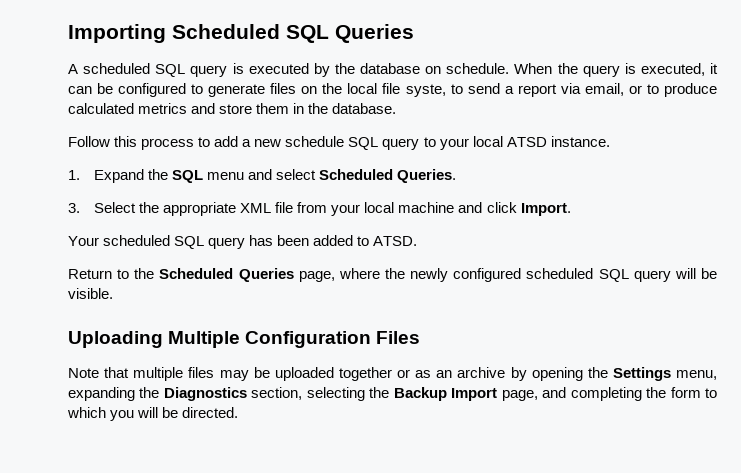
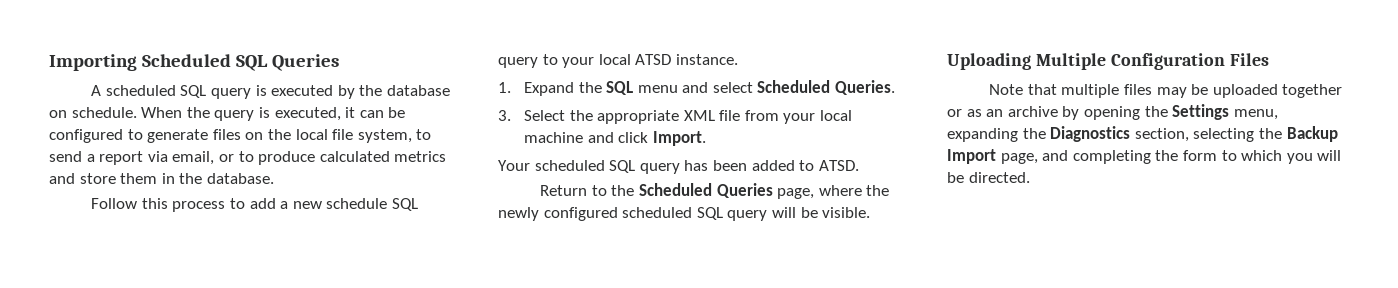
- When the query is executed, it can be configured to generate files on the local file syste, to send a report via email, or to produce calculated metrics and store them in the database.
+ When the query is executed, it can be configured to generate files on the local file system, to send a report via email, or to produce calculated metrics and store them in the database.

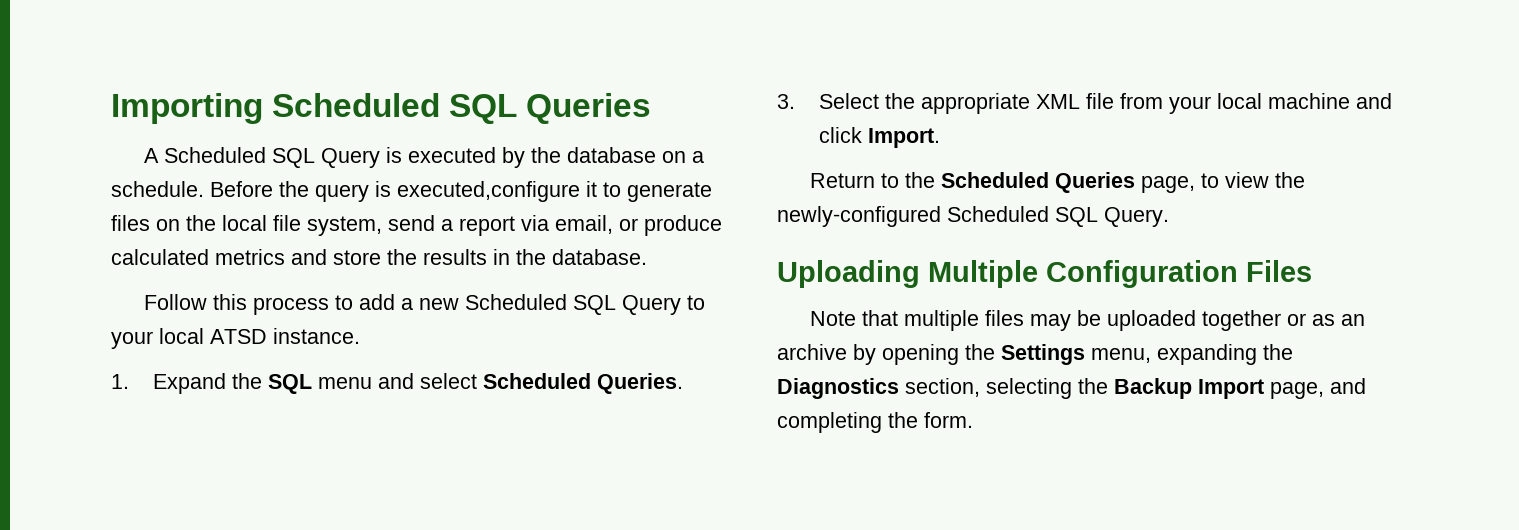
- A scheduled SQL query is executed by the database on schedule. When the query is executed, it can be configured to generate files on the local file system, to send a report via email, or to produce calculated metrics and store them in the database.
+ A Scheduled SQL Query is executed by the database on a schedule. Before the query is executed,configure it to generate files on the local file system, send a report via email, or produce calculated metrics and store the results in the database.
- Follow this process to add a new schedule SQL query to your local ATSD instance.
+ Follow this process to add a new Scheduled SQL Query to your local ATSD instance.
- Your scheduled SQL query has been added to ATSD.
- Return to the Scheduled Queries page, where the newly configured scheduled SQL query will be visible.
+ Return to the Scheduled Queries page, to view the newly-configured Scheduled SQL Query.
- Note that multiple files may be uploaded together or as an archive by opening the Settings menu, expanding the Diagnostics section, selecting the Backup Import page, and completing the form to which you will be directed.
+ Note that multiple files may be uploaded together or as an archive by opening the Settings menu, expanding the Diagnostics section, selecting the Backup Import page, and completing the form.

